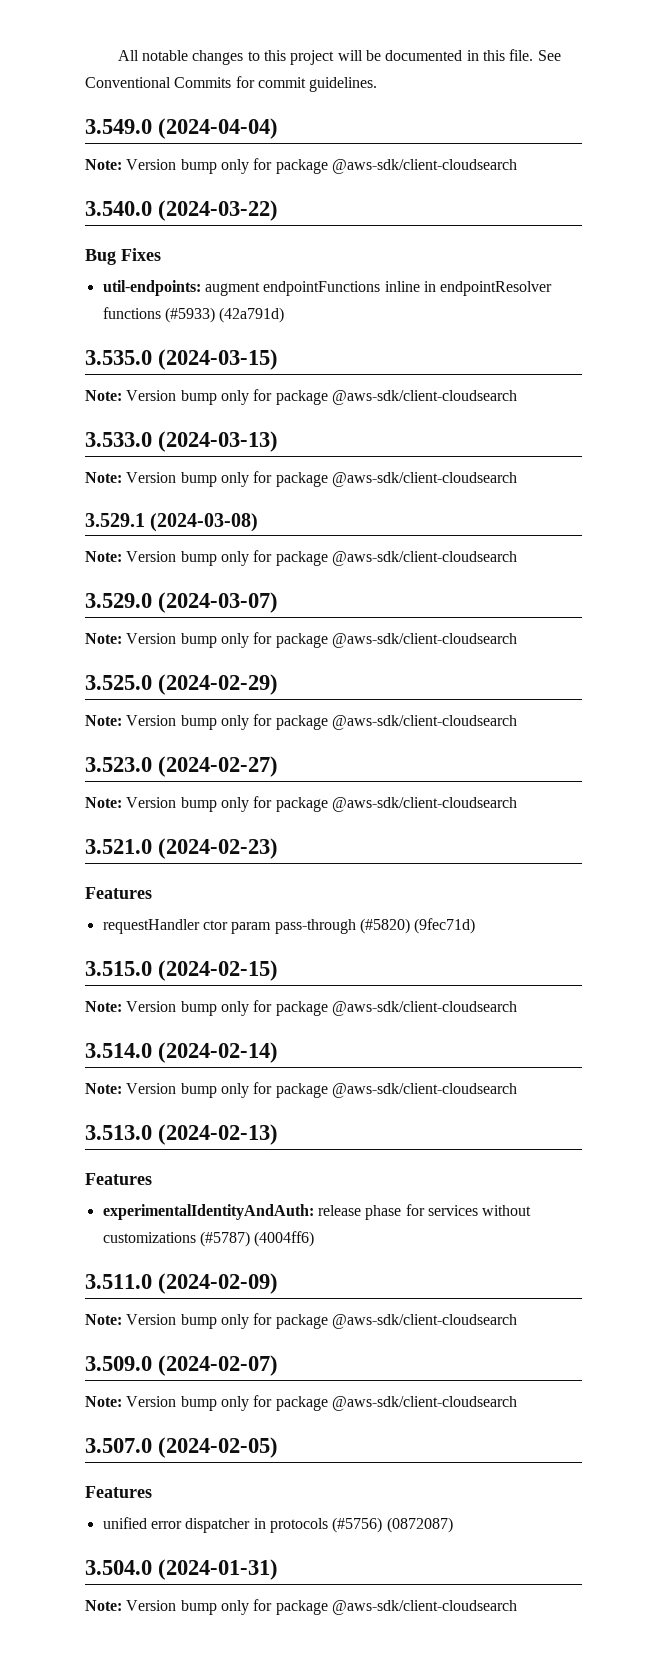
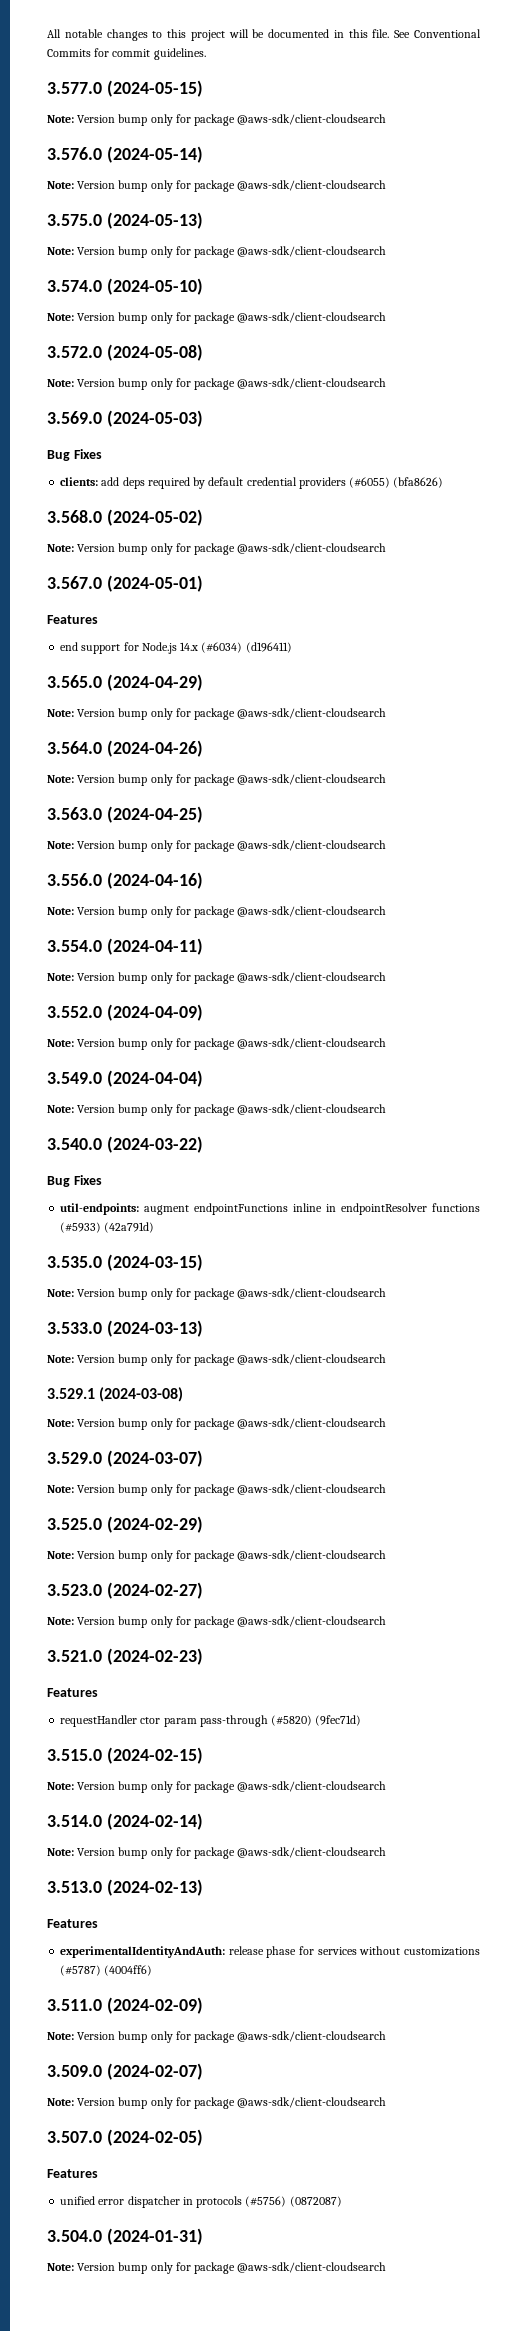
+ 3.577.0 (2024-05-15)
+ Note: Version bump only for package @aws-sdk/client-cloudsearch
+ 3.576.0 (2024-05-14)
+ Note: Version bump only for package @aws-sdk/client-cloudsearch
+ 3.575.0 (2024-05-13)
+ Note: Version bump only for package @aws-sdk/client-cloudsearch
+ 3.574.0 (2024-05-10)
+ Note: Version bump only for package @aws-sdk/client-cloudsearch
+ 3.572.0 (2024-05-08)
+ Note: Version bump only for package @aws-sdk/client-cloudsearch
+ 3.569.0 (2024-05-03)
+ Bug Fixes
+ clients: add deps required by default credential providers (#6055) (bfa8626)
+ 3.568.0 (2024-05-02)
+ Note: Version bump only for package @aws-sdk/client-cloudsearch
+ 3.567.0 (2024-05-01)
+ Features
+ end support for Node.js 14.x (#6034) (d196411)
+ 3.565.0 (2024-04-29)
+ Note: Version bump only for package @aws-sdk/client-cloudsearch
+ 3.564.0 (2024-04-26)
+ Note: Version bump only for package @aws-sdk/client-cloudsearch
+ 3.563.0 (2024-04-25)
+ Note: Version bump only for package @aws-sdk/client-cloudsearch
+ 3.556.0 (2024-04-16)
+ Note: Version bump only for package @aws-sdk/client-cloudsearch
+ 3.554.0 (2024-04-11)
+ Note: Version bump only for package @aws-sdk/client-cloudsearch
+ 3.552.0 (2024-04-09)
+ Note: Version bump only for package @aws-sdk/client-cloudsearch

